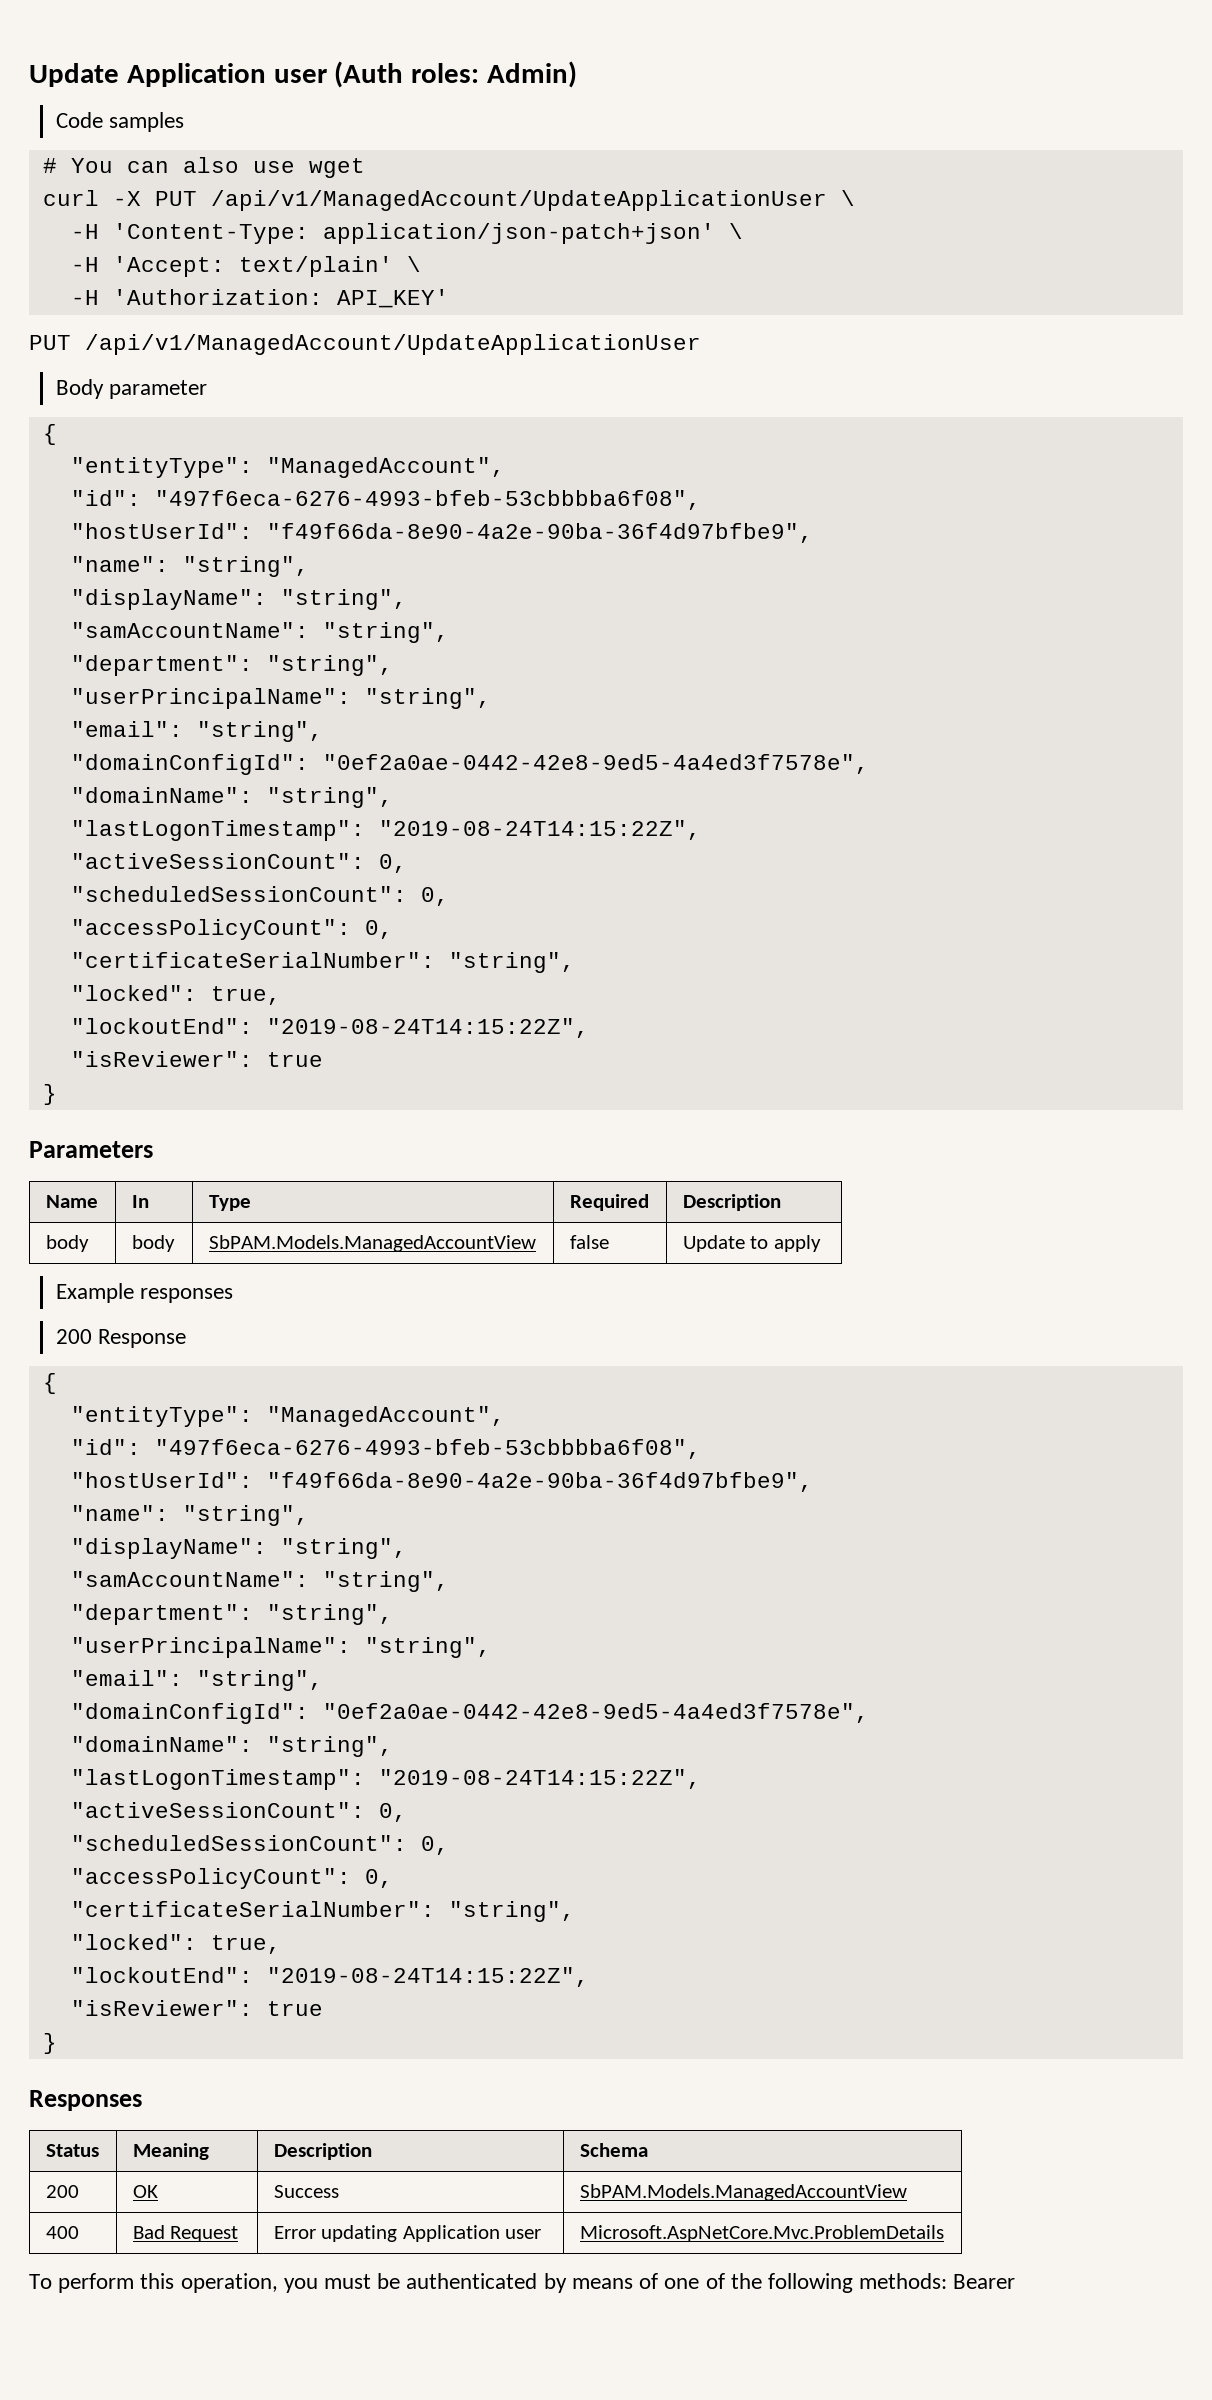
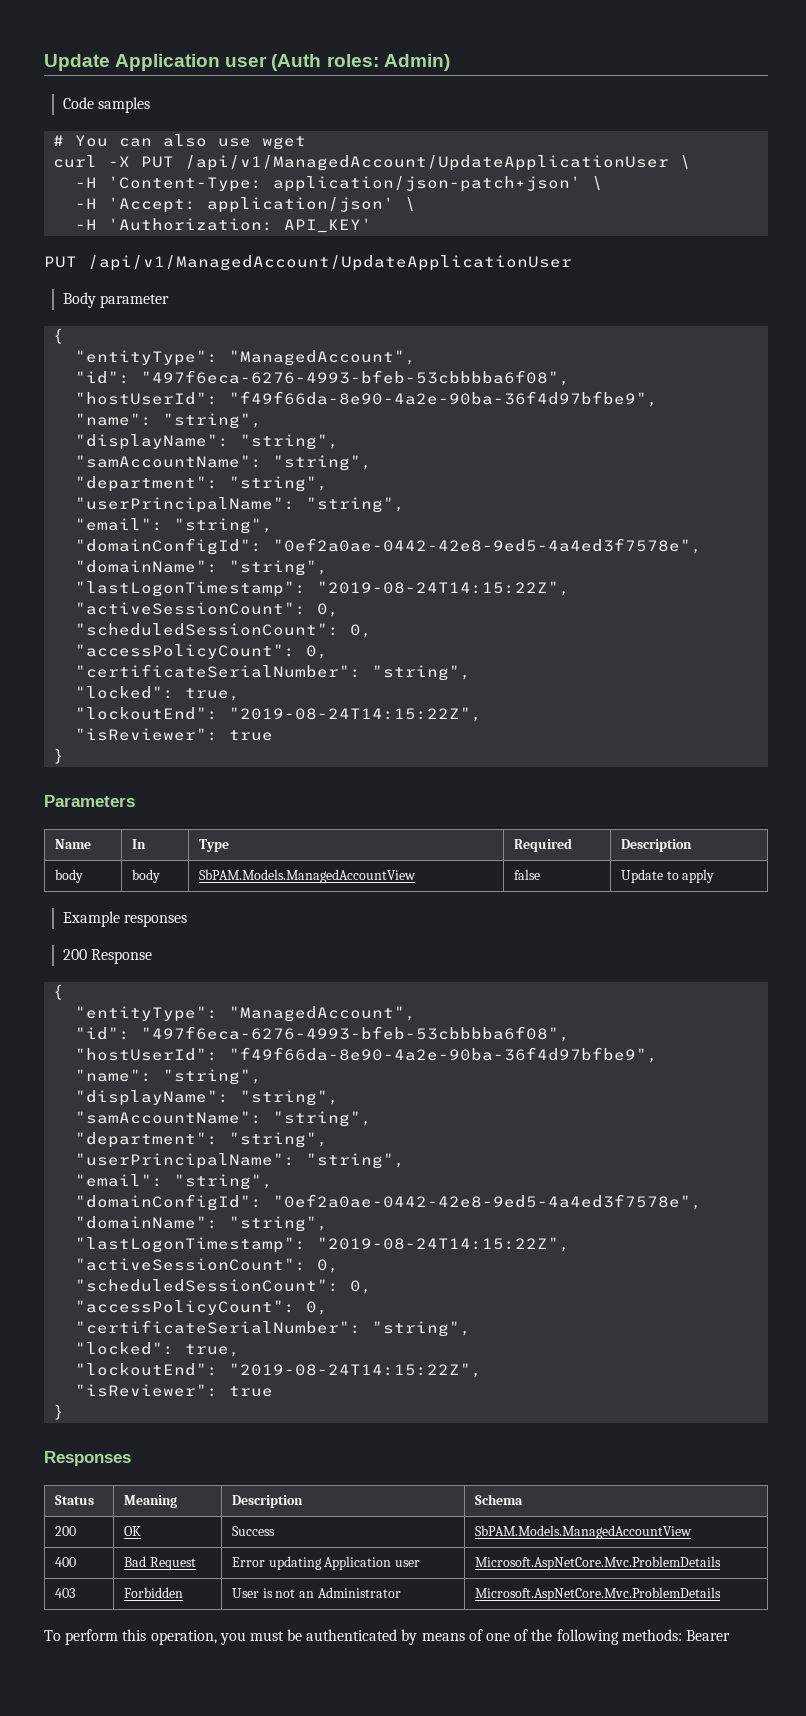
- -H 'Accept: text/plain' \
+ -H 'Accept: application/json' \
+ 403 | Forbidden | User is not an Administrator | Microsoft.AspNetCore.Mvc.ProblemDetails

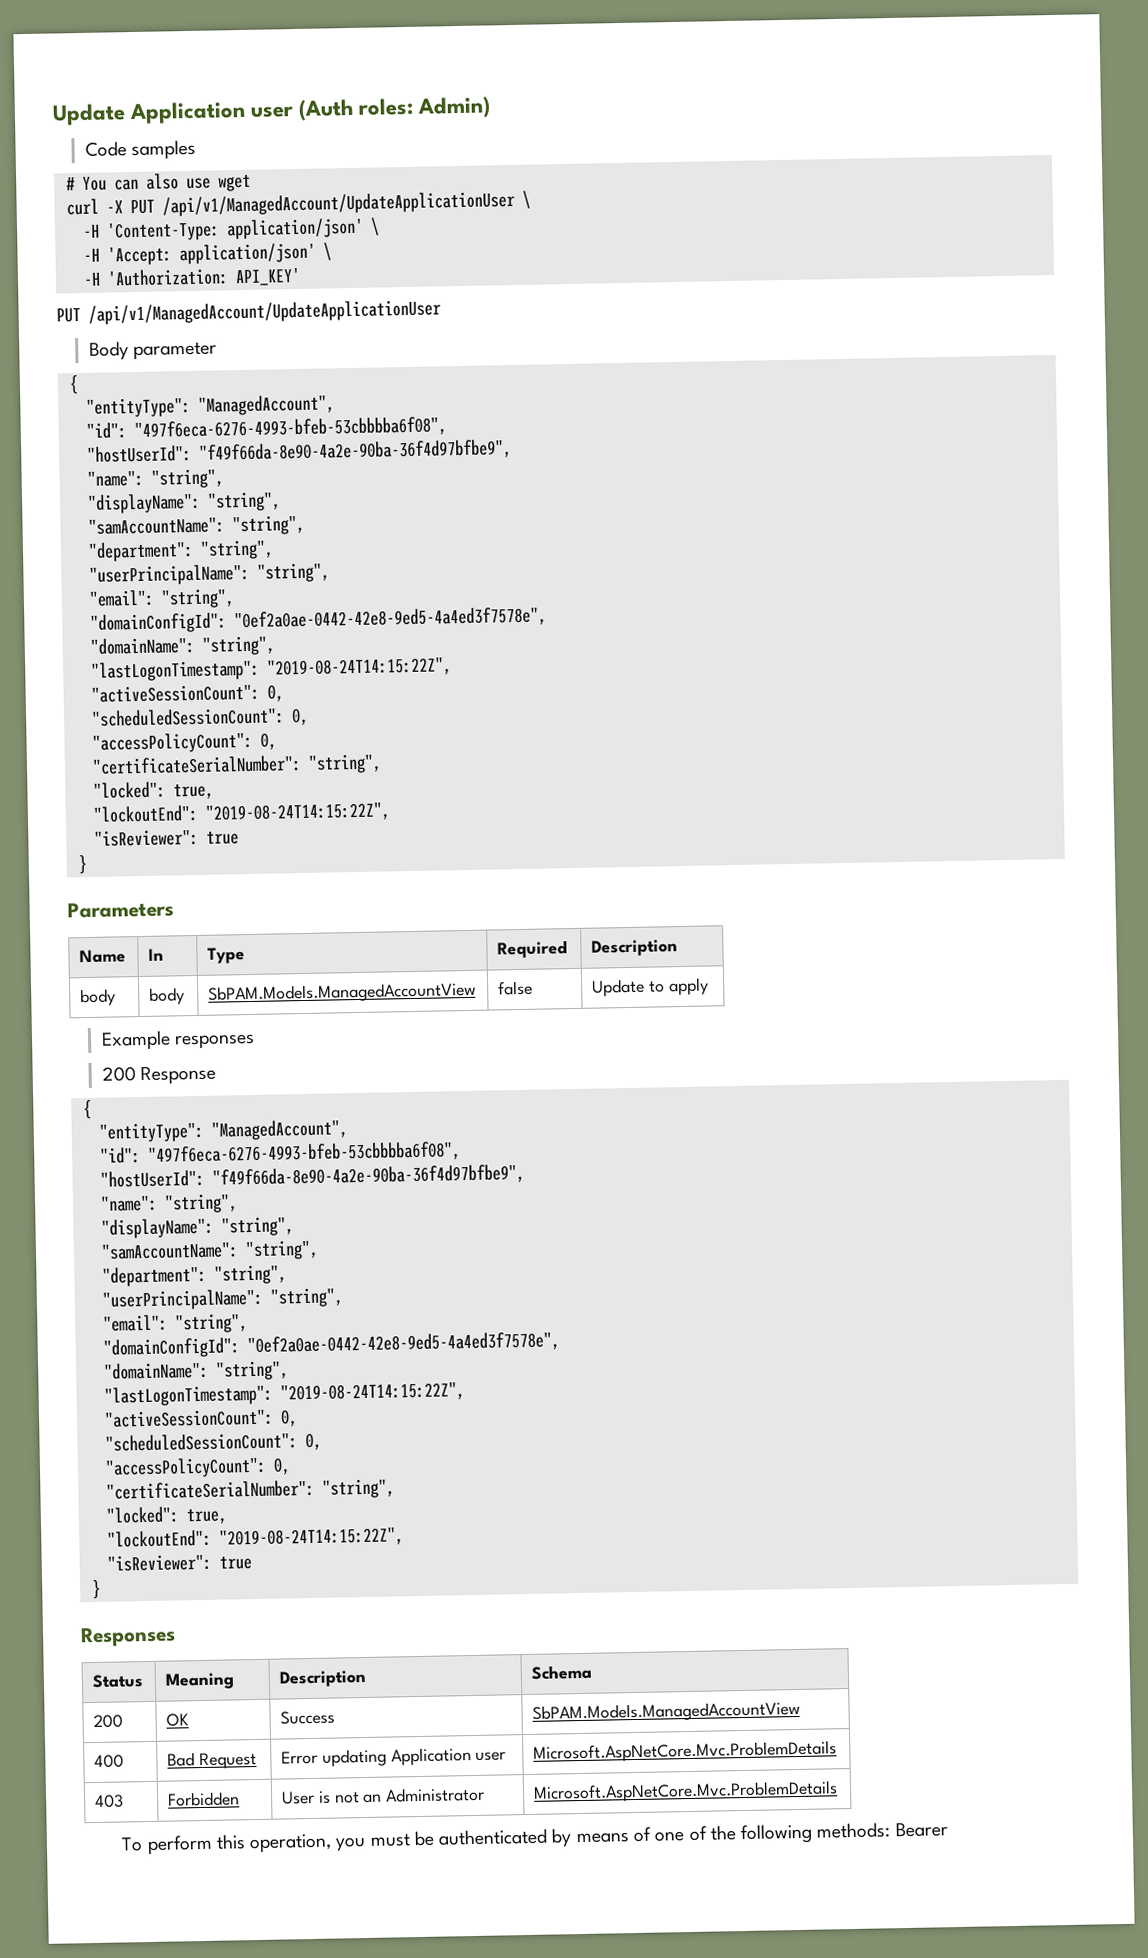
- -H 'Content-Type: application/json-patch+json' \
+ -H 'Content-Type: application/json' \

